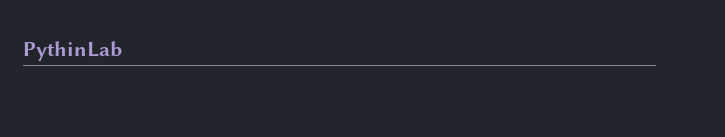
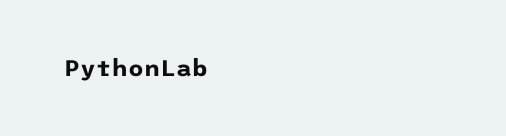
- PythinLab
+ PythonLab

